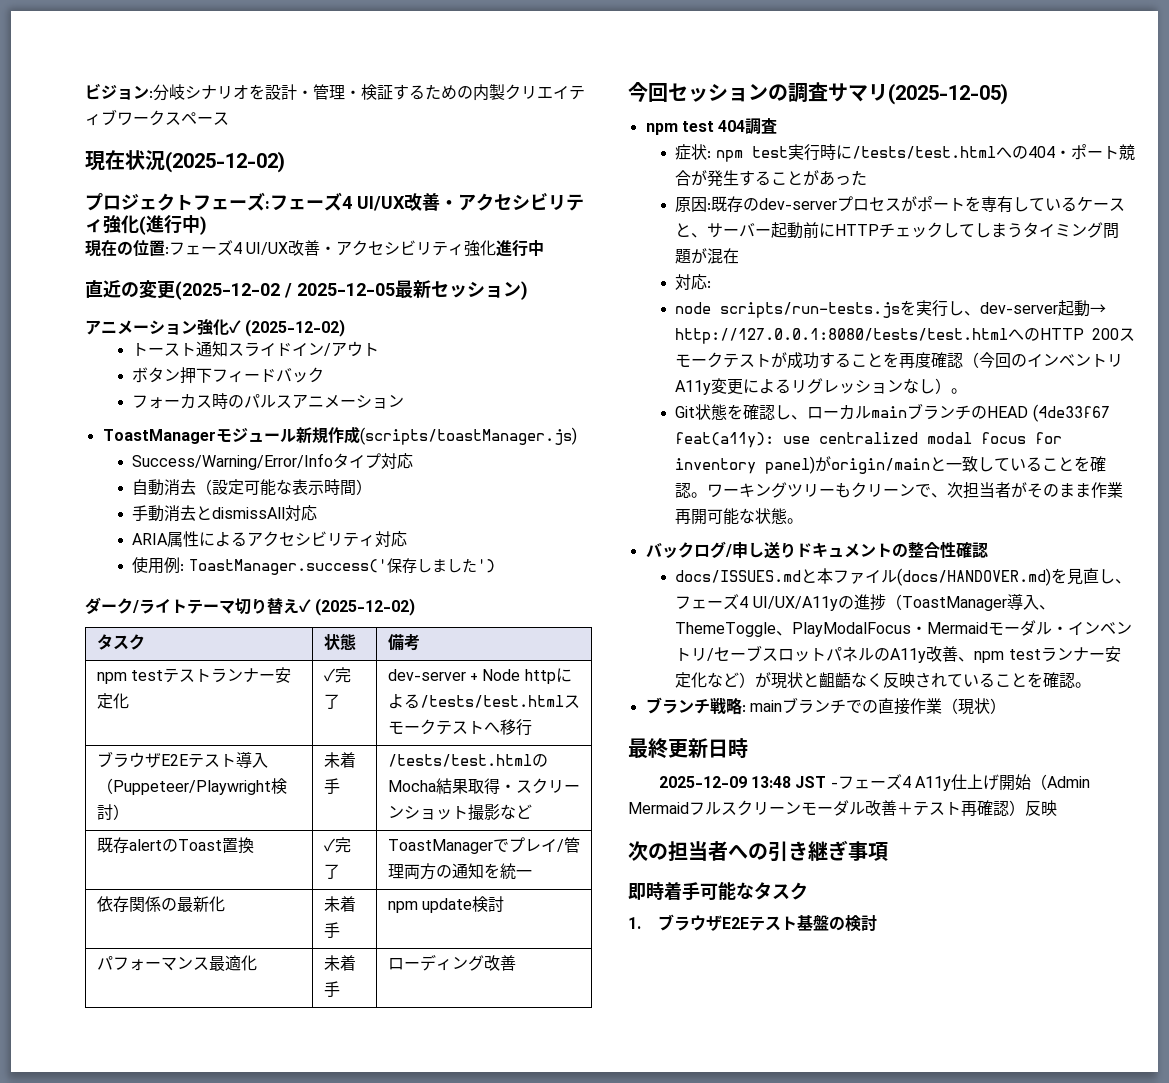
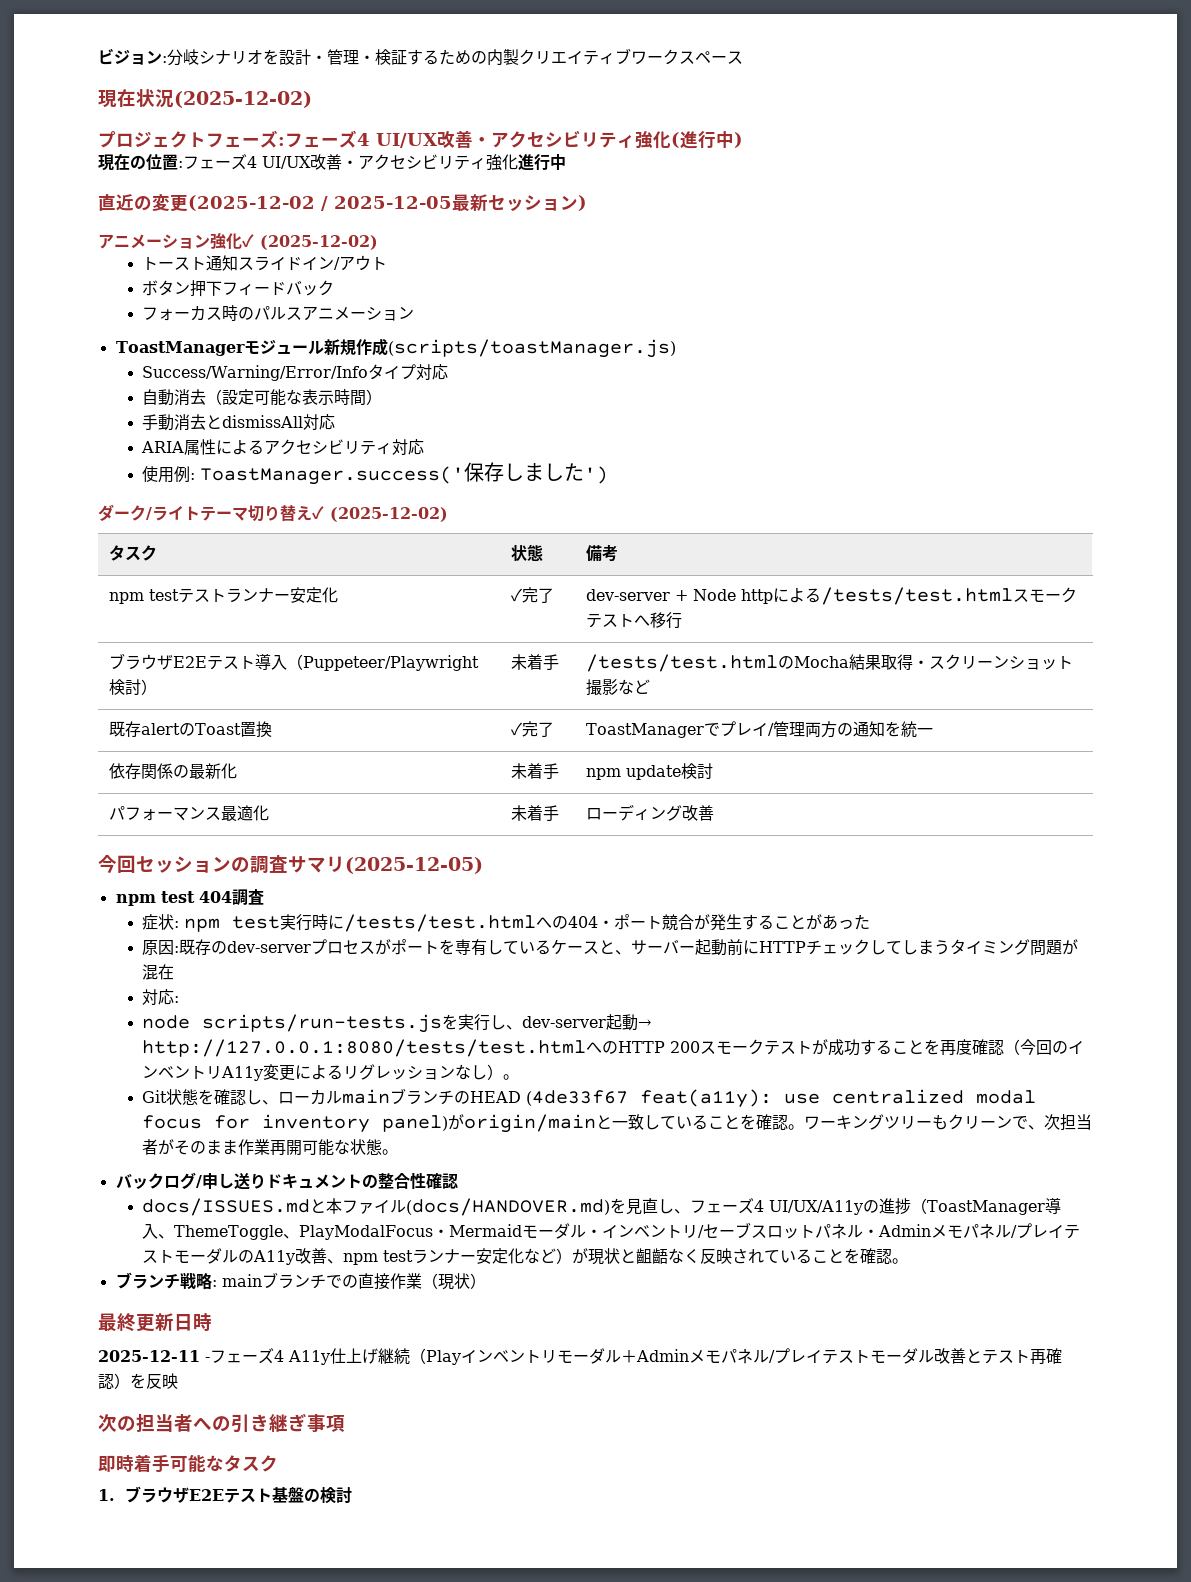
- docs/ISSUES.mdと本ファイル(docs/HANDOVER.md)を見直し、フェーズ4 UI/UX/A11yの進捗（ToastManager導入、ThemeToggle、PlayModalFocus・Mermaidモーダル・インベントリ/セーブスロットパネルのA11y改善、npm testランナー安定化など）が現状と齟齬なく反映されていることを確認。
+ docs/ISSUES.mdと本ファイル(docs/HANDOVER.md)を見直し、フェーズ4 UI/UX/A11yの進捗（ToastManager導入、ThemeToggle、PlayModalFocus・Mermaidモーダル・インベントリ/セーブスロットパネル・Adminメモパネル/プレイテストモーダルのA11y改善、npm testランナー安定化など）が現状と齟齬なく反映されていることを確認。
- 2025-12-09 13:48 JST -フェーズ4 A11y仕上げ開始（Admin Mermaidフルスクリーンモーダル改善＋テスト再確認）反映
+ 2025-12-11 -フェーズ4 A11y仕上げ継続（Playインベントリモーダル＋Adminメモパネル/プレイテストモーダル改善とテスト再確認）を反映

